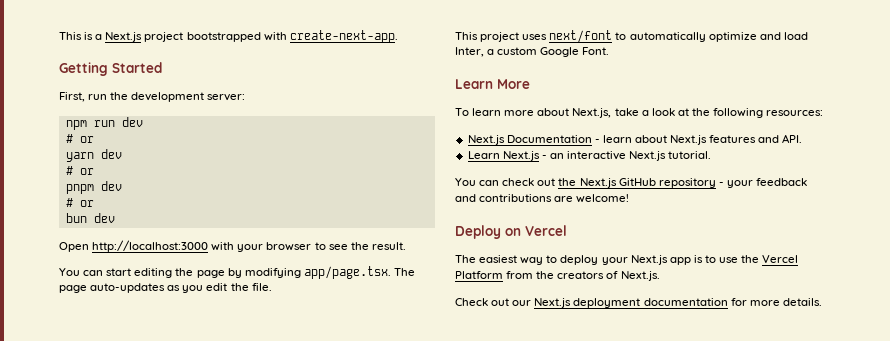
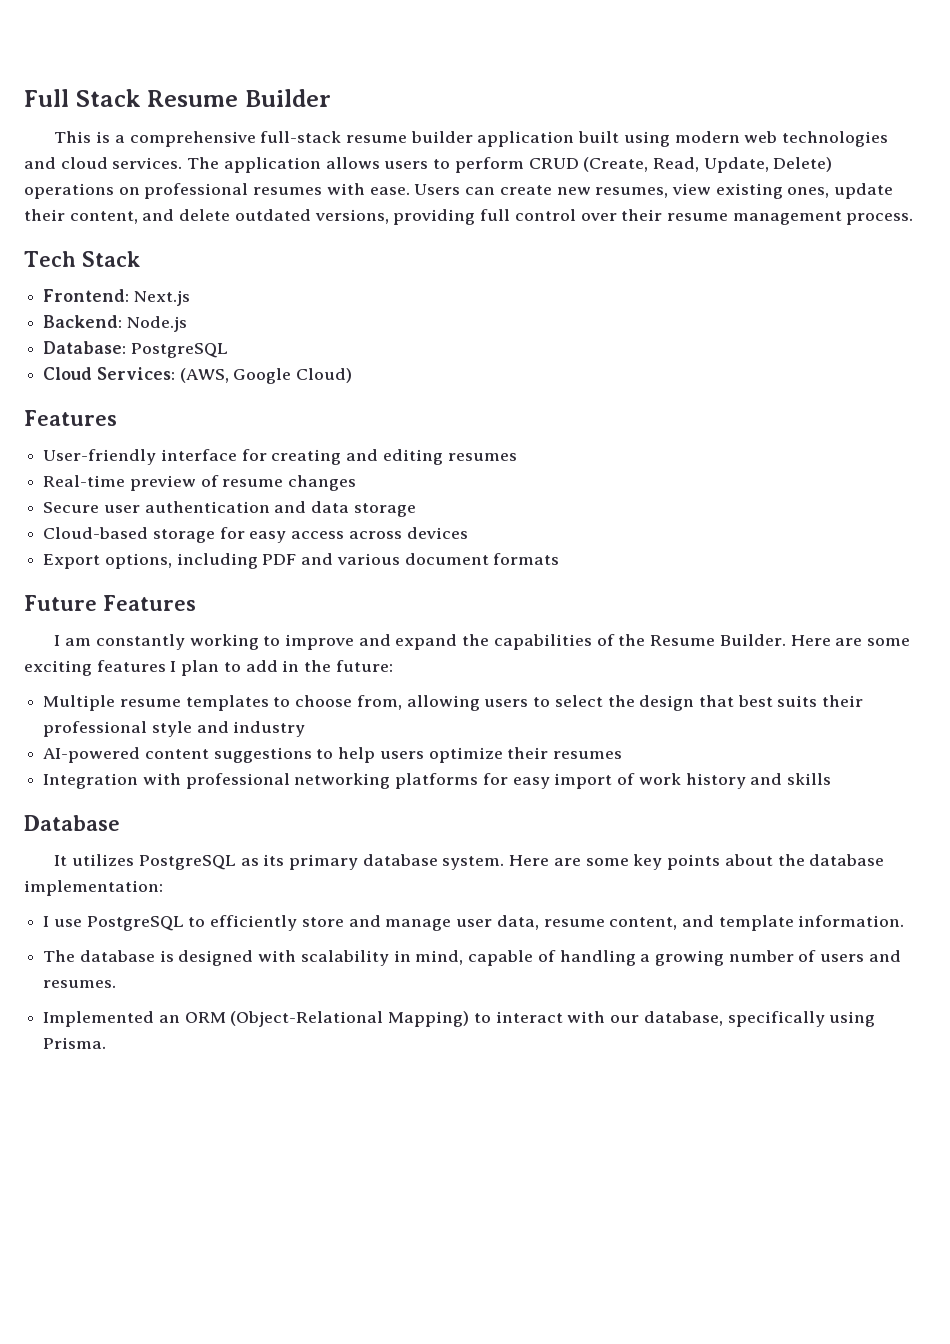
- This is a Next.js project bootstrapped with create-next-app.
- Getting Started
- First, run the development server:
- npm run dev
- # or
- yarn dev
- # or
- pnpm dev
- # or
- bun dev
- Open http://localhost:3000 with your browser to see the result.
- You can start editing the page by modifying app/page.tsx. The page auto-updates as you edit the file.
- This project uses next/font to automatically optimize and load Inter, a custom Google Font.
- Learn More
- To learn more about Next.js, take a look at the following resources:
- Next.js Documentation - learn about Next.js features and API.
- Learn Next.js - an interactive Next.js tutorial.
- You can check out the Next.js GitHub repository - your feedback and contributions are welcome!
- Deploy on Vercel
- The easiest way to deploy your Next.js app is to use the Vercel Platform from the creators of Next.js.
- Check out our Next.js deployment documentation for more details.
+ Full Stack Resume Builder
+ This is a comprehensive full-stack resume builder application built using modern web technologies and cloud services. The application allows users to perform CRUD (Create, Read, Update, Delete) operations on professional resumes with ease. Users can create new resumes, view existing ones, update their content, and delete outdated versions, providing full control over their resume management process.
+ Tech Stack
+ Frontend: Next.js
+ Backend: Node.js
+ Database: PostgreSQL
+ Cloud Services: (AWS, Google Cloud)
+ Features
+ User-friendly interface for creating and editing resumes
+ Real-time preview of resume changes
+ Secure user authentication and data storage
+ Cloud-based storage for easy access across devices
+ Export options, including PDF and various document formats
+ Future Features
+ I am constantly working to improve and expand the capabilities of the Resume Builder. Here are some exciting features I plan to add in the future:
+ Multiple resume templates to choose from, allowing users to select the design that best suits their professional style and industry
+ AI-powered content suggestions to help users optimize their resumes
+ Integration with professional networking platforms for easy import of work history and skills
+ Database
+ It utilizes PostgreSQL as its primary database system. Here are some key points about the database implementation:
+ I use PostgreSQL to efficiently store and manage user data, resume content, and template information.
+ The database is designed with scalability in mind, capable of handling a growing number of users and resumes.
+ Implemented an ORM (Object-Relational Mapping) to interact with our database, specifically using Prisma.

